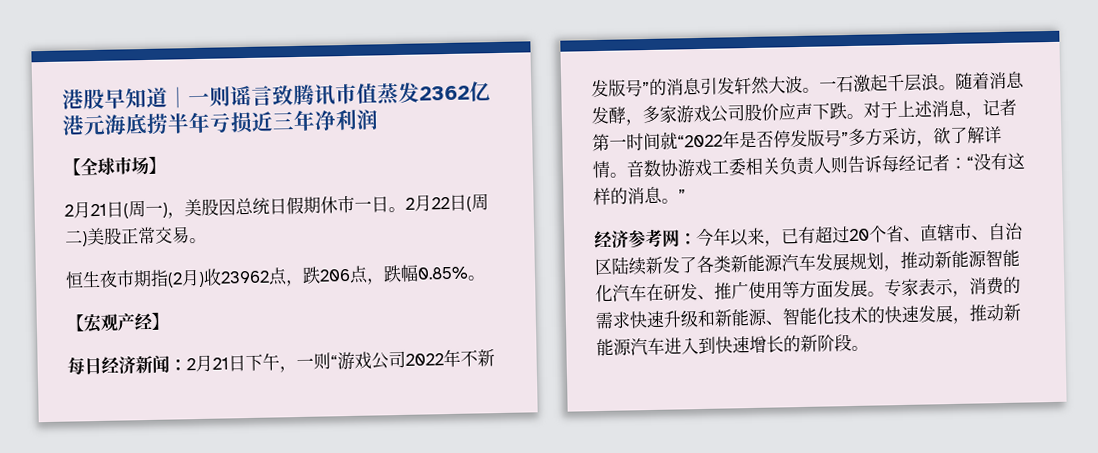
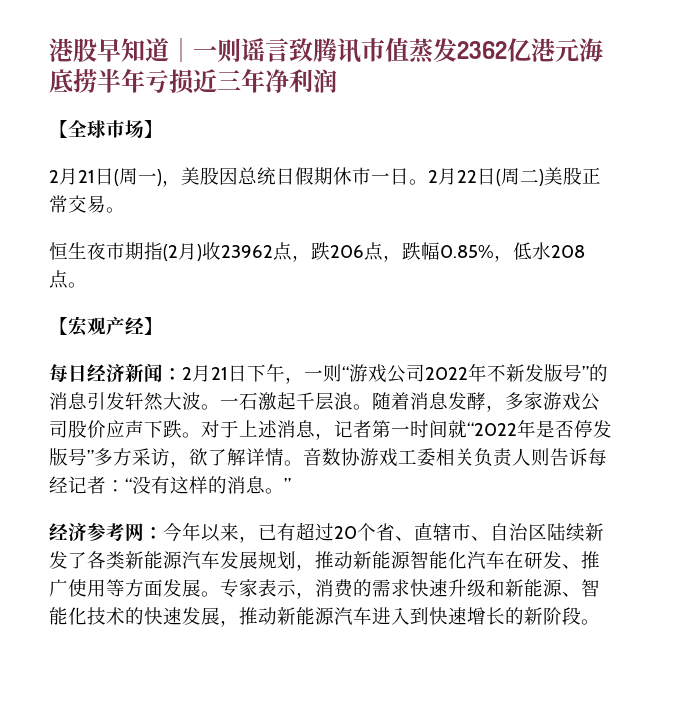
- 恒生夜市期指(2月)收23962点，跌206点，跌幅0.85%。
+ 恒生夜市期指(2月)收23962点，跌206点，跌幅0.85%，低水208点。

